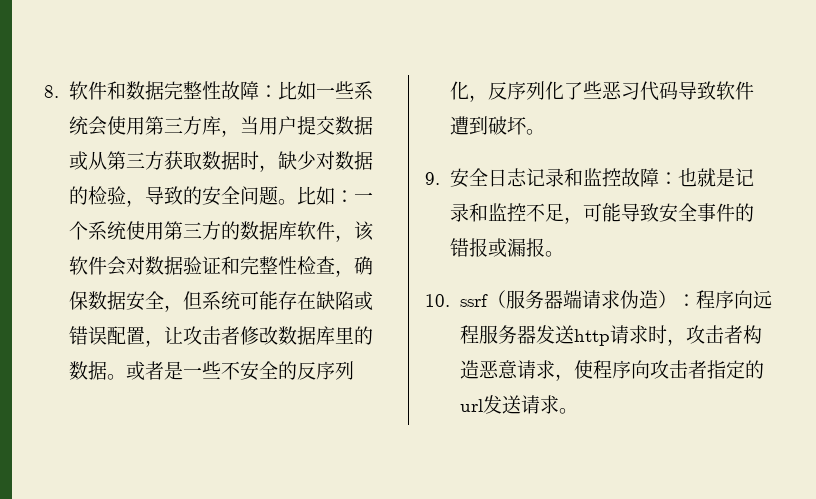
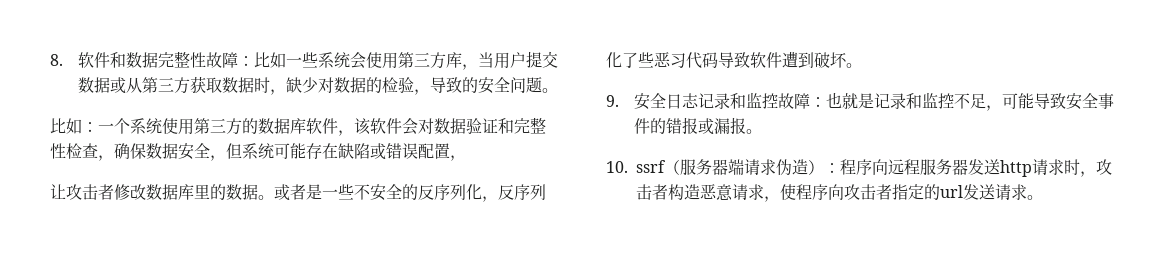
- 比如一些系统会使用第三方库，当用户提交数据或从第三方获取数据时，缺少对数据的检验，导致的安全问题。比如：
+ 比如一些系统会使用第三方库，当用户提交数据或从第三方获取数据时，缺少对数据的检验，导致的安全问题。
+ 比如：
- 一个系统使用第三方的数据库软件，该软件会对数据验证和完整性检查，确保数据安全，但系统可能存在缺陷或错误配置，让攻击者修改数据库里的数据。
+ 一个系统使用第三方的数据库软件，该软件会对数据验证和完整性检查，确保数据安全，但系统可能存在缺陷或错误配置，
+ 让攻击者修改数据库里的数据。

